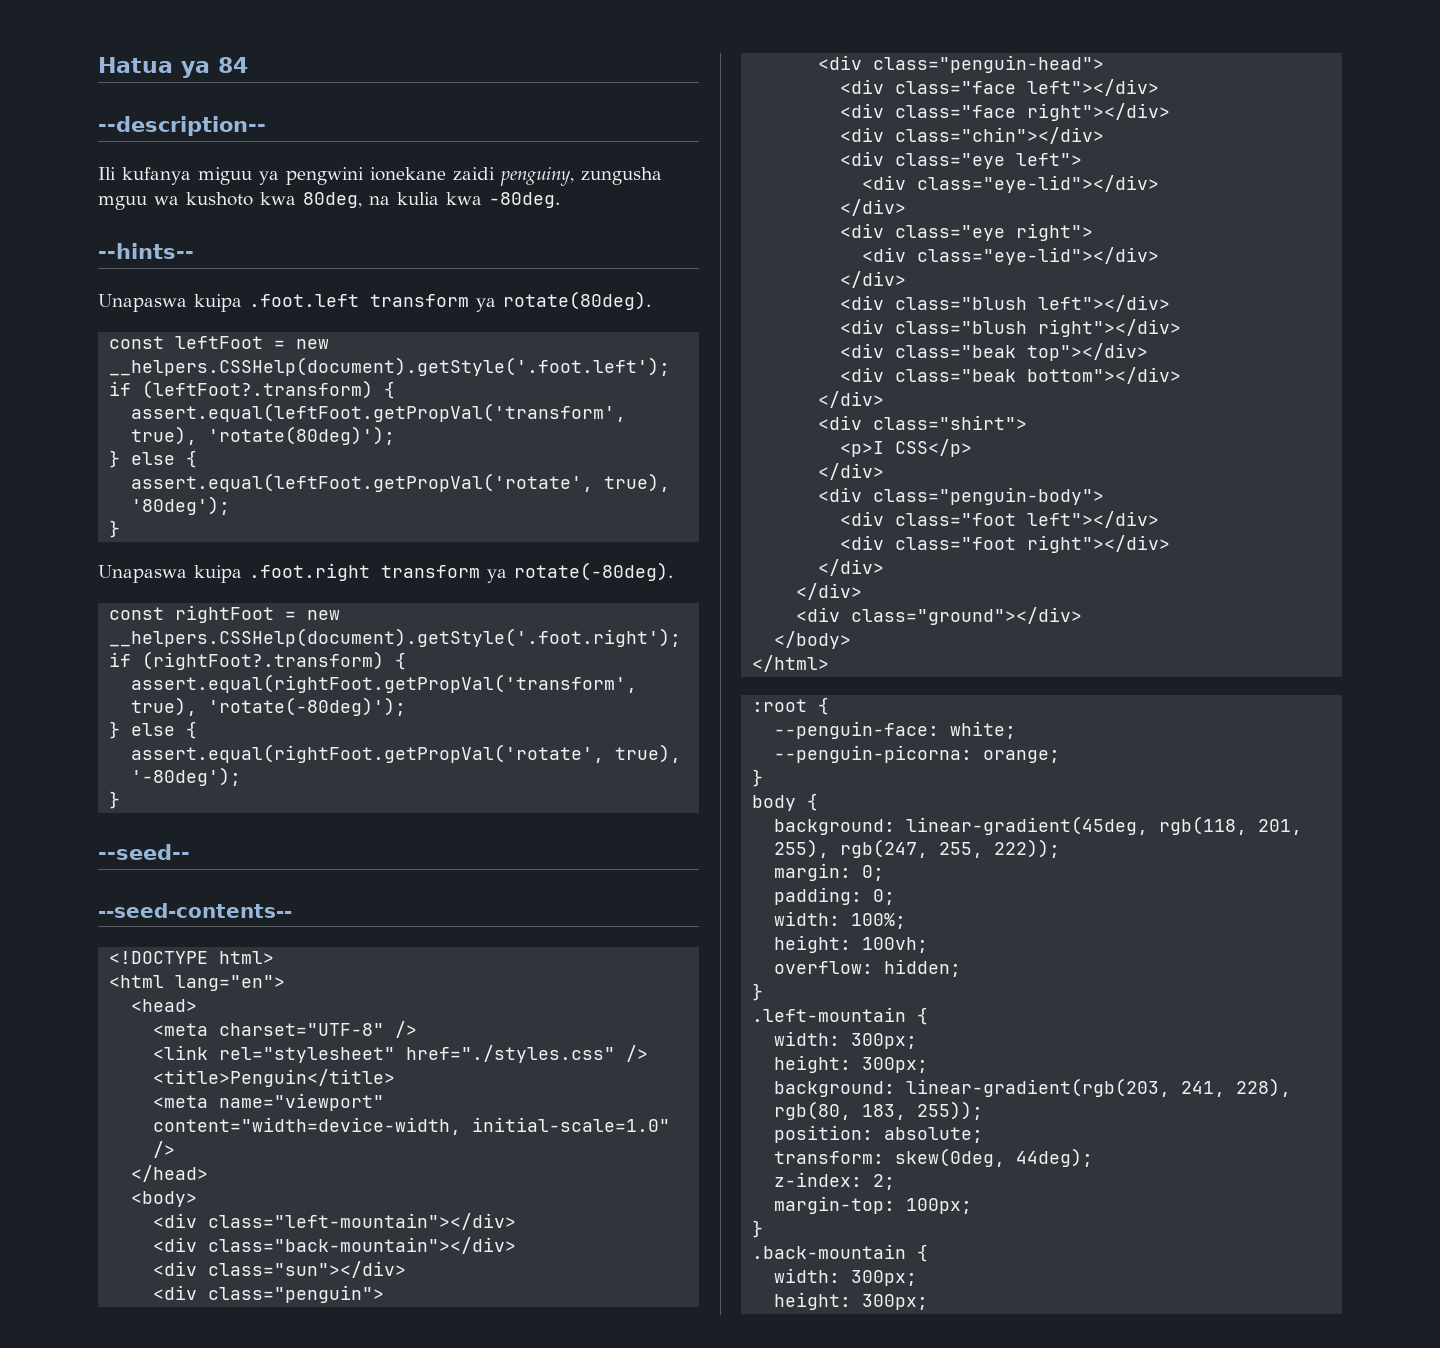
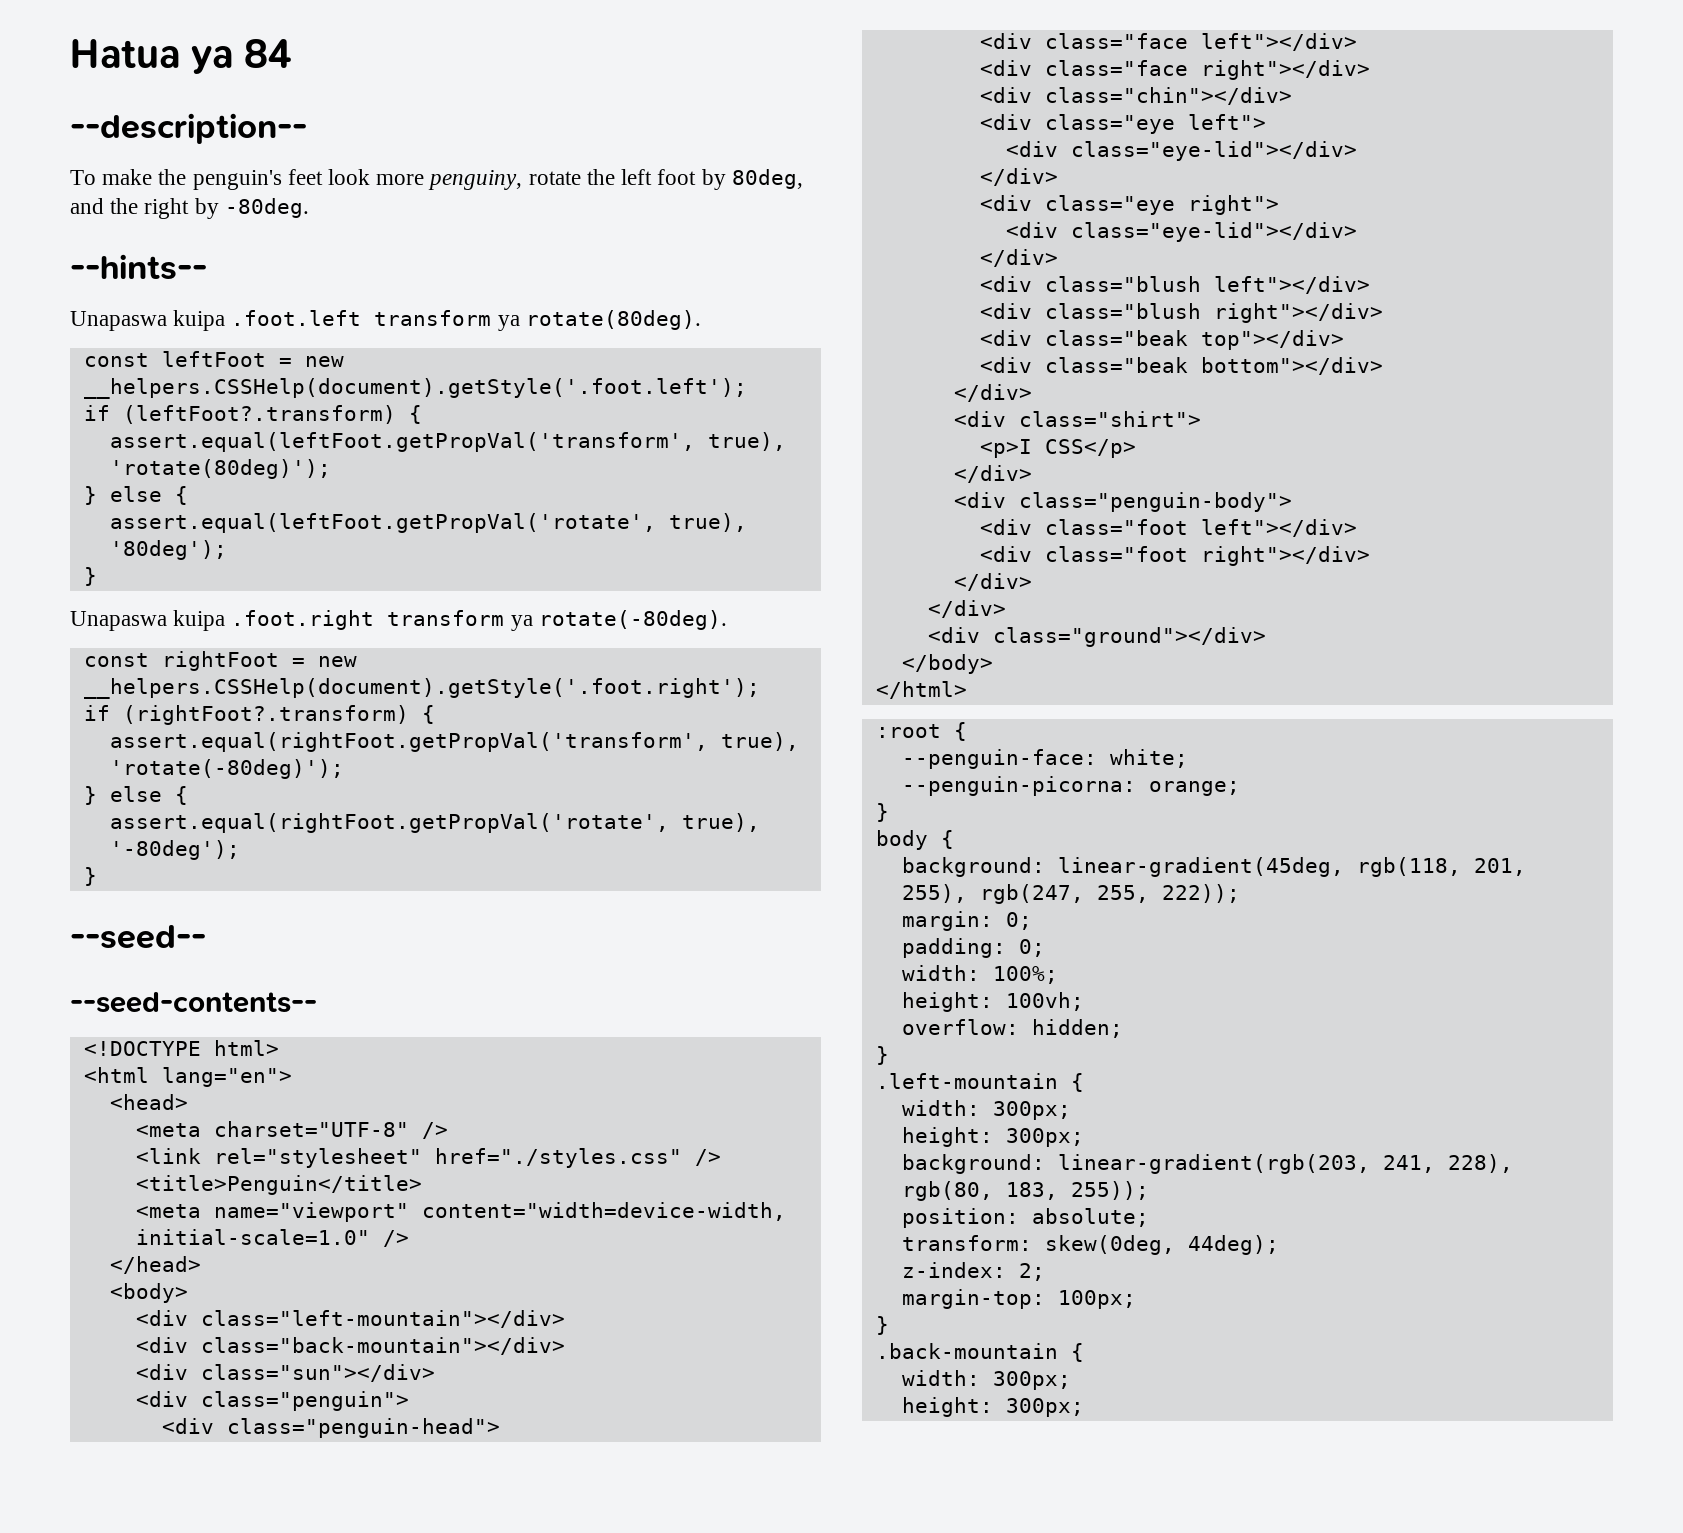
- Ili kufanya miguu ya pengwini ionekane zaidi penguiny, zungusha mguu wa kushoto kwa 80deg, na kulia kwa -80deg.
+ To make the penguin's feet look more penguiny, rotate the left foot by 80deg, and the right by -80deg.

